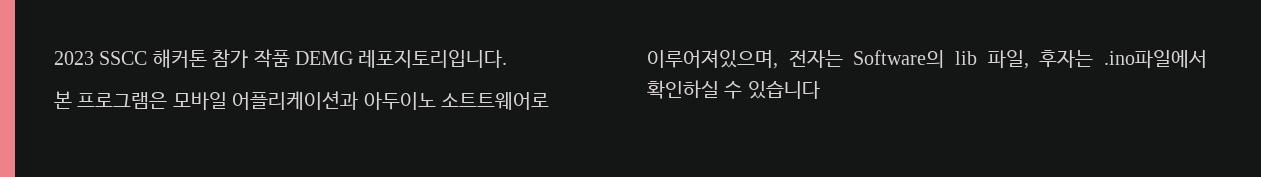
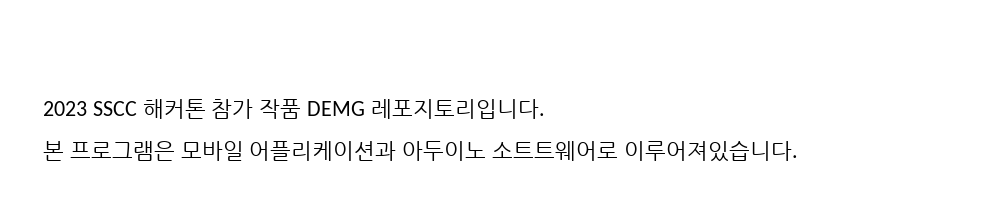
- 본 프로그램은 모바일 어플리케이션과 아두이노 소트트웨어로 이루어져있으며, 전자는 Software의 lib 파일, 후자는 .ino파일에서 확인하실 수 있습니다
+ 본 프로그램은 모바일 어플리케이션과 아두이노 소트트웨어로 이루어져있습니다.

